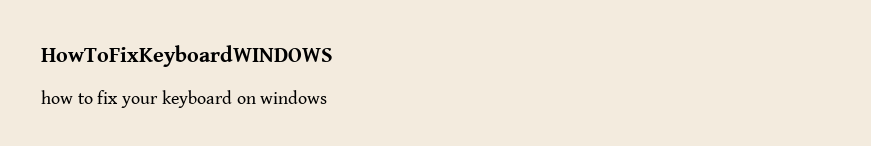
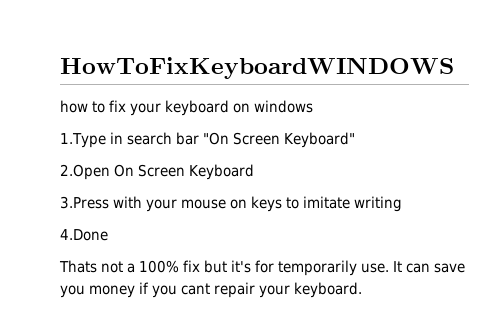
+ 1.Type in search bar "On Screen Keyboard"
+ 2.Open On Screen Keyboard
+ 3.Press with your mouse on keys to imitate writing
+ 4.Done
+ Thats not a 100% fix but it's for temporarily use. It can save you money if you cant repair your keyboard.

